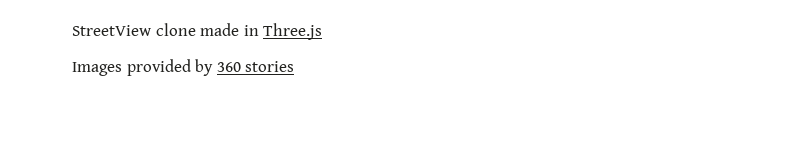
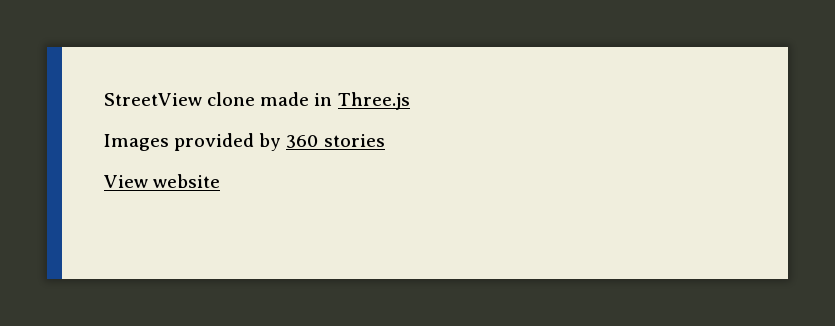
+ View website

